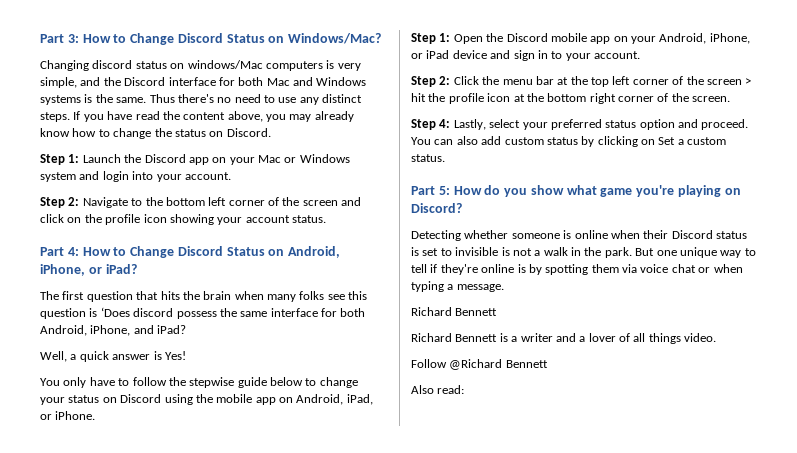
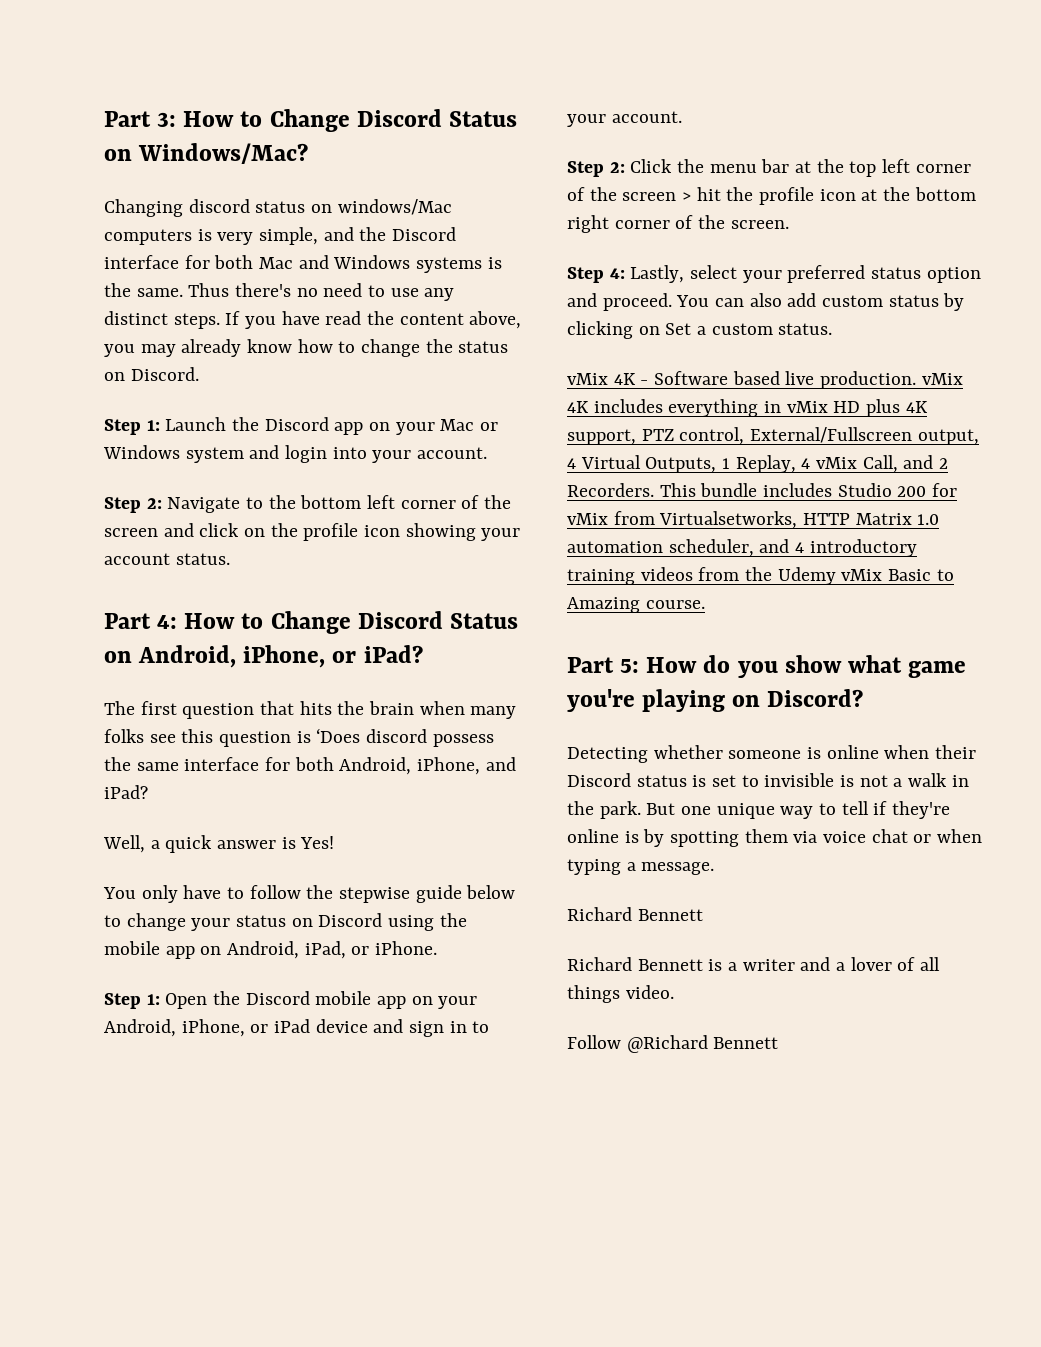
+ vMix 4K - Software based live production. vMix 4K includes everything in vMix HD plus 4K support, PTZ control, External/Fullscreen output, 4 Virtual Outputs, 1 Replay, 4 vMix Call, and 2 Recorders. This bundle includes Studio 200 for vMix from Virtualsetworks, HTTP Matrix 1.0 automation scheduler, and 4 introductory training videos from the Udemy vMix Basic to Amazing course.
- Also read:

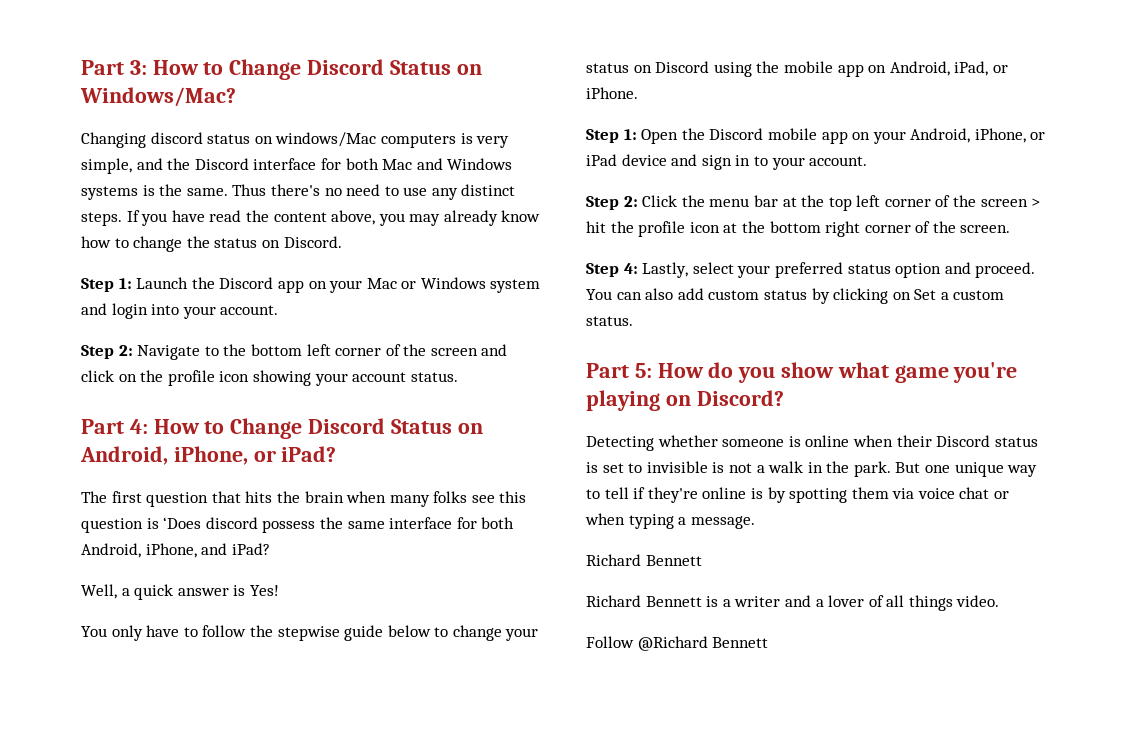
- vMix 4K - Software based live production. vMix 4K includes everything in vMix HD plus 4K support, PTZ control, External/Fullscreen output, 4 Virtual Outputs, 1 Replay, 4 vMix Call, and 2 Recorders. This bundle includes Studio 200 for vMix from Virtualsetworks, HTTP Matrix 1.0 automation scheduler, and 4 introductory training videos from the Udemy vMix Basic to Amazing course.

